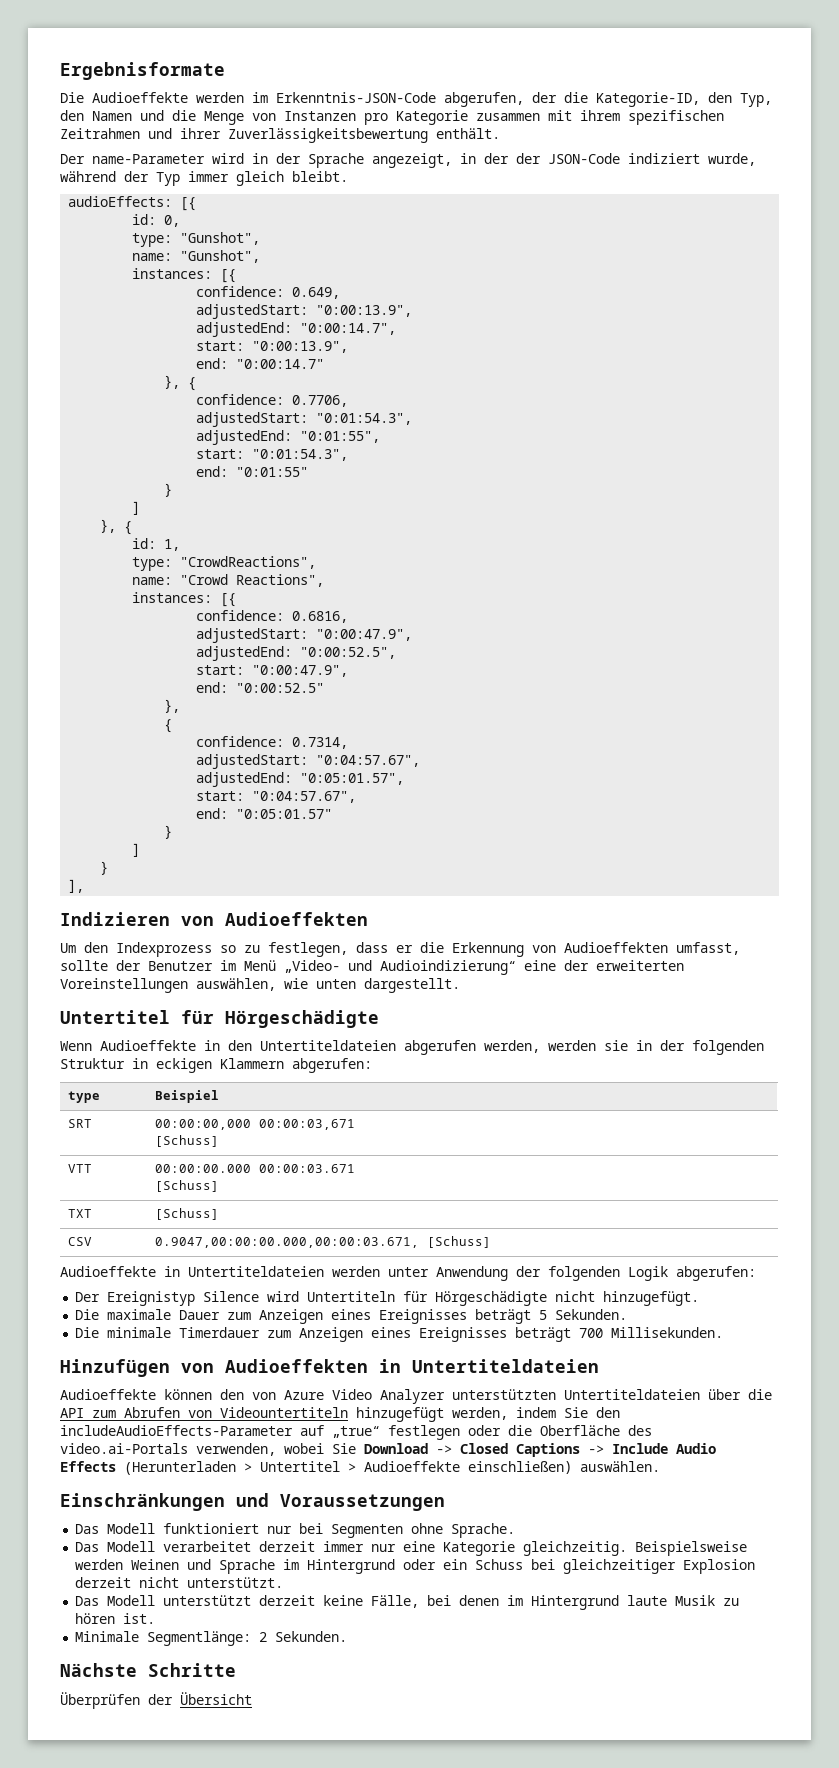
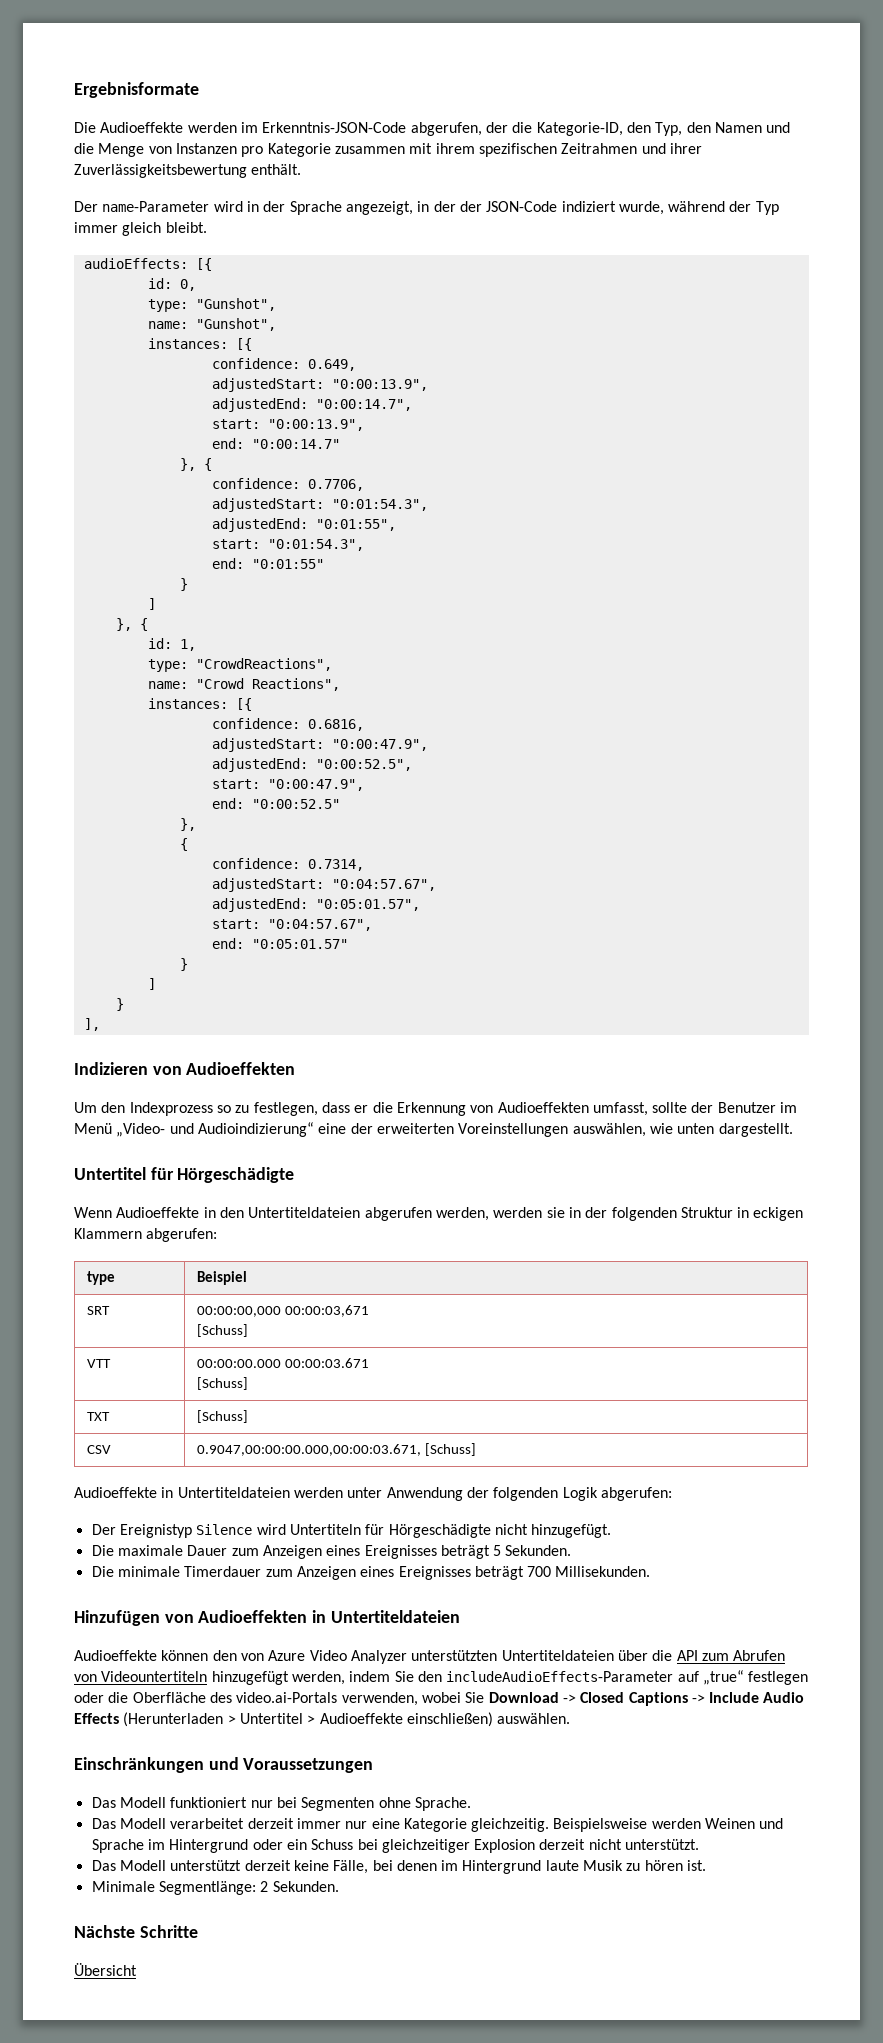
- Überprüfen der Übersicht
+ Übersicht

